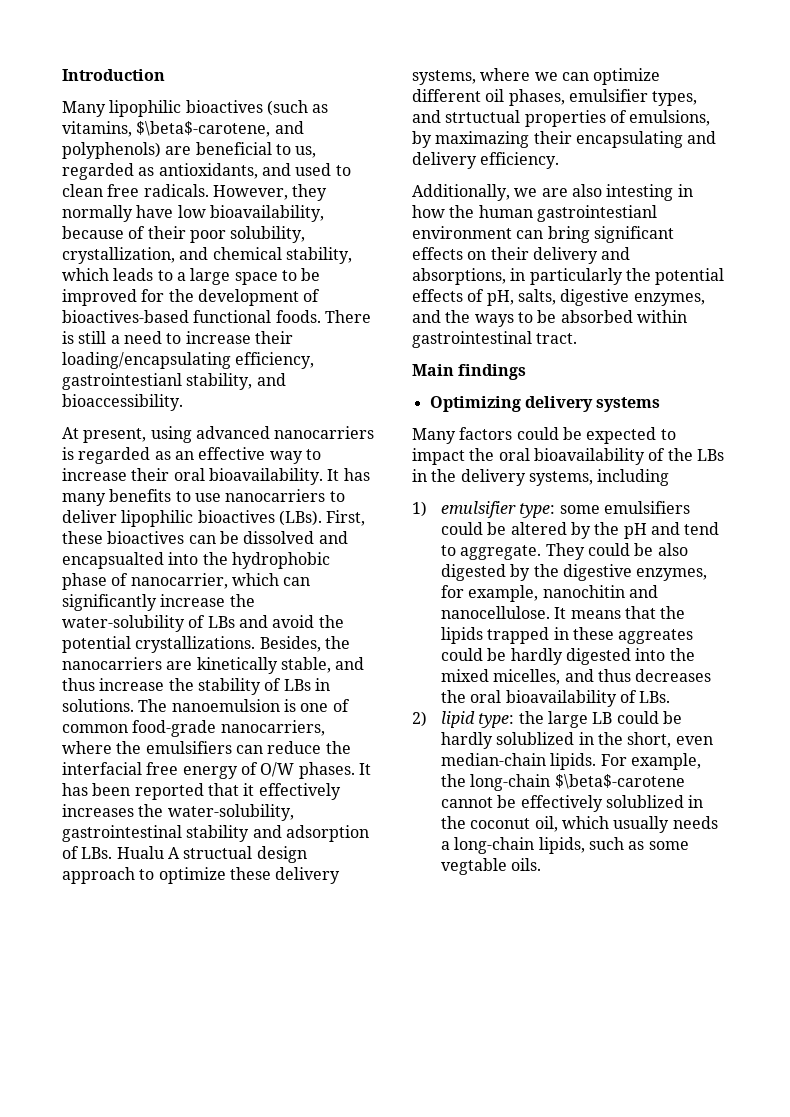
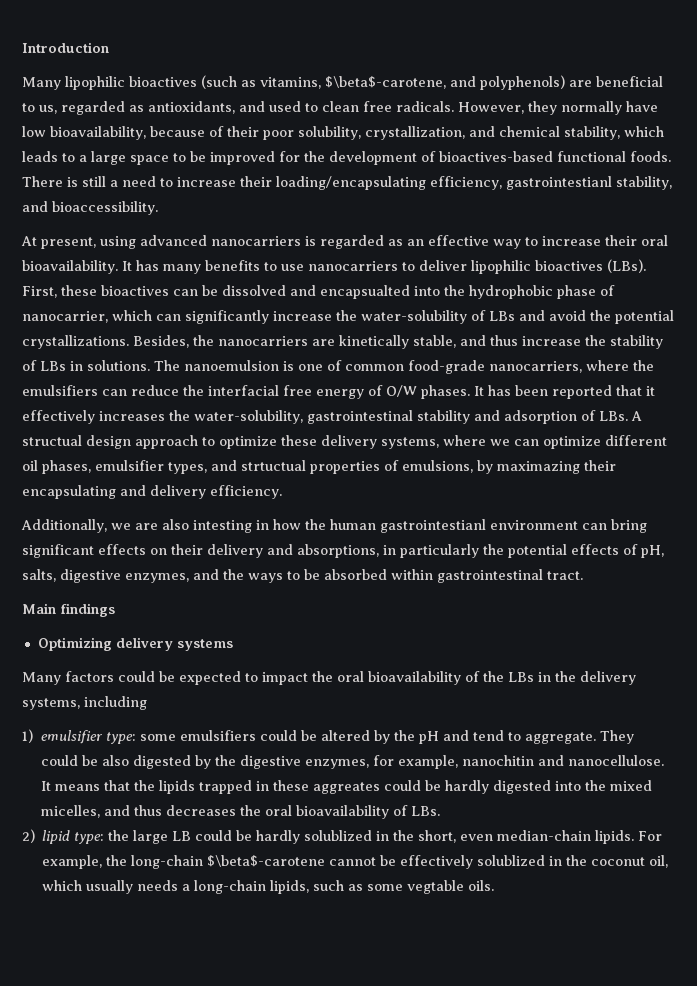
- It has been reported that it effectively increases the water-solubility, gastrointestinal stability and adsorption of LBs. Hualu A structual design approach to optimize these delivery systems, where we can optimize different oil phases, emulsifier types, and strtuctual properties of emulsions, by maximazing their encapsulating and delivery efficiency.
+ It has been reported that it effectively increases the water-solubility, gastrointestinal stability and adsorption of LBs. A structual design approach to optimize these delivery systems, where we can optimize different oil phases, emulsifier types, and strtuctual properties of emulsions, by maximazing their encapsulating and delivery efficiency.

